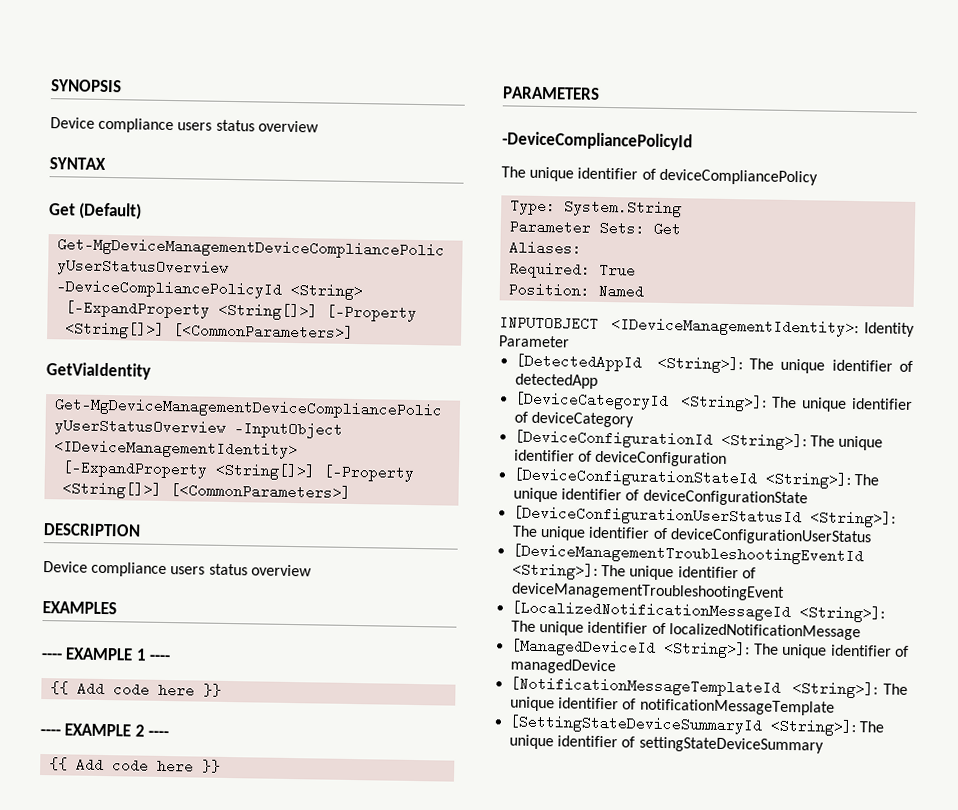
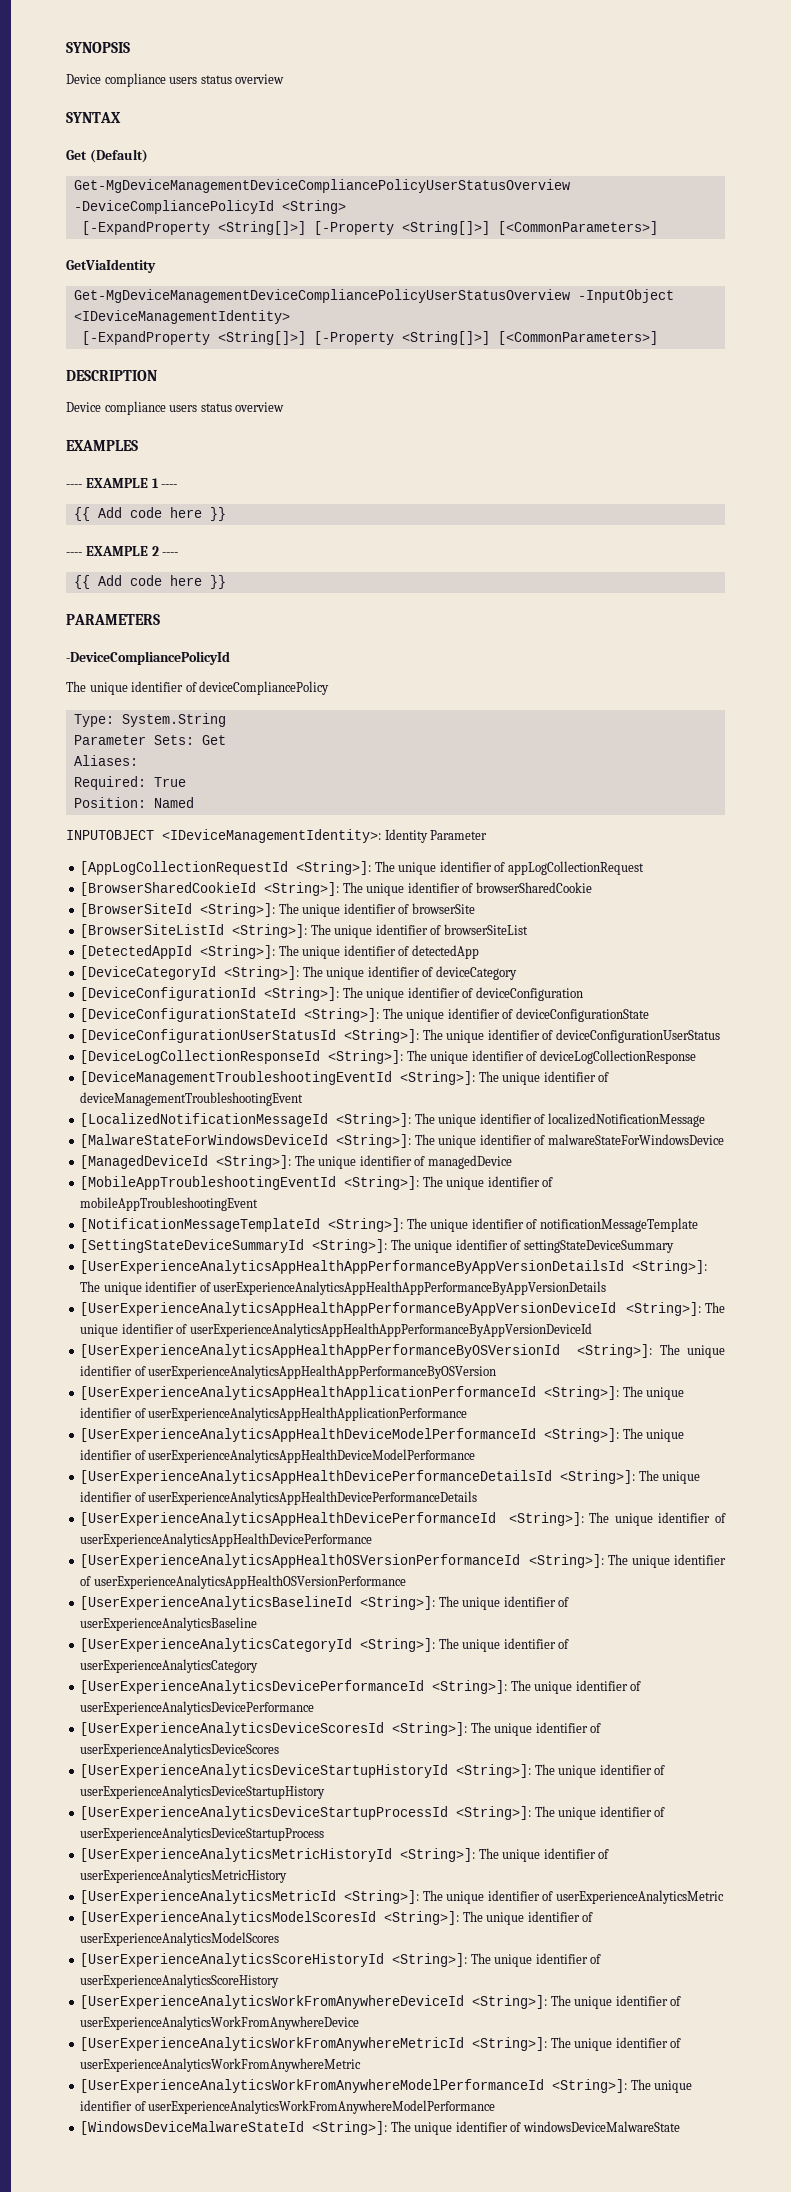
+ [AppLogCollectionRequestId <String>]: The unique identifier of appLogCollectionRequest
+ [BrowserSharedCookieId <String>]: The unique identifier of browserSharedCookie
+ [BrowserSiteId <String>]: The unique identifier of browserSite
+ [BrowserSiteListId <String>]: The unique identifier of browserSiteList
+ [DeviceLogCollectionResponseId <String>]: The unique identifier of deviceLogCollectionResponse
+ [MalwareStateForWindowsDeviceId <String>]: The unique identifier of malwareStateForWindowsDevice
+ [MobileAppTroubleshootingEventId <String>]: The unique identifier of mobileAppTroubleshootingEvent
+ [UserExperienceAnalyticsAppHealthAppPerformanceByAppVersionDetailsId <String>]: The unique identifier of userExperienceAnalyticsAppHealthAppPerformanceByAppVersionDetails
+ [UserExperienceAnalyticsAppHealthAppPerformanceByAppVersionDeviceId <String>]: The unique identifier of userExperienceAnalyticsAppHealthAppPerformanceByAppVersionDeviceId
+ [UserExperienceAnalyticsAppHealthAppPerformanceByOSVersionId <String>]: The unique identifier of userExperienceAnalyticsAppHealthAppPerformanceByOSVersion
+ [UserExperienceAnalyticsAppHealthApplicationPerformanceId <String>]: The unique identifier of userExperienceAnalyticsAppHealthApplicationPerformance
+ [UserExperienceAnalyticsAppHealthDeviceModelPerformanceId <String>]: The unique identifier of userExperienceAnalyticsAppHealthDeviceModelPerformance
+ [UserExperienceAnalyticsAppHealthDevicePerformanceDetailsId <String>]: The unique identifier of userExperienceAnalyticsAppHealthDevicePerformanceDetails
+ [UserExperienceAnalyticsAppHealthDevicePerformanceId <String>]: The unique identifier of userExperienceAnalyticsAppHealthDevicePerformance
+ [UserExperienceAnalyticsAppHealthOSVersionPerformanceId <String>]: The unique identifier of userExperienceAnalyticsAppHealthOSVersionPerformance
+ [UserExperienceAnalyticsBaselineId <String>]: The unique identifier of userExperienceAnalyticsBaseline
+ [UserExperienceAnalyticsCategoryId <String>]: The unique identifier of userExperienceAnalyticsCategory
+ [UserExperienceAnalyticsDevicePerformanceId <String>]: The unique identifier of userExperienceAnalyticsDevicePerformance
+ [UserExperienceAnalyticsDeviceScoresId <String>]: The unique identifier of userExperienceAnalyticsDeviceScores
+ [UserExperienceAnalyticsDeviceStartupHistoryId <String>]: The unique identifier of userExperienceAnalyticsDeviceStartupHistory
+ [UserExperienceAnalyticsDeviceStartupProcessId <String>]: The unique identifier of userExperienceAnalyticsDeviceStartupProcess
+ [UserExperienceAnalyticsMetricHistoryId <String>]: The unique identifier of userExperienceAnalyticsMetricHistory
+ [UserExperienceAnalyticsMetricId <String>]: The unique identifier of userExperienceAnalyticsMetric
+ [UserExperienceAnalyticsModelScoresId <String>]: The unique identifier of userExperienceAnalyticsModelScores
+ [UserExperienceAnalyticsScoreHistoryId <String>]: The unique identifier of userExperienceAnalyticsScoreHistory
+ [UserExperienceAnalyticsWorkFromAnywhereDeviceId <String>]: The unique identifier of userExperienceAnalyticsWorkFromAnywhereDevice
+ [UserExperienceAnalyticsWorkFromAnywhereMetricId <String>]: The unique identifier of userExperienceAnalyticsWorkFromAnywhereMetric
+ [UserExperienceAnalyticsWorkFromAnywhereModelPerformanceId <String>]: The unique identifier of userExperienceAnalyticsWorkFromAnywhereModelPerformance
+ [WindowsDeviceMalwareStateId <String>]: The unique identifier of windowsDeviceMalwareState

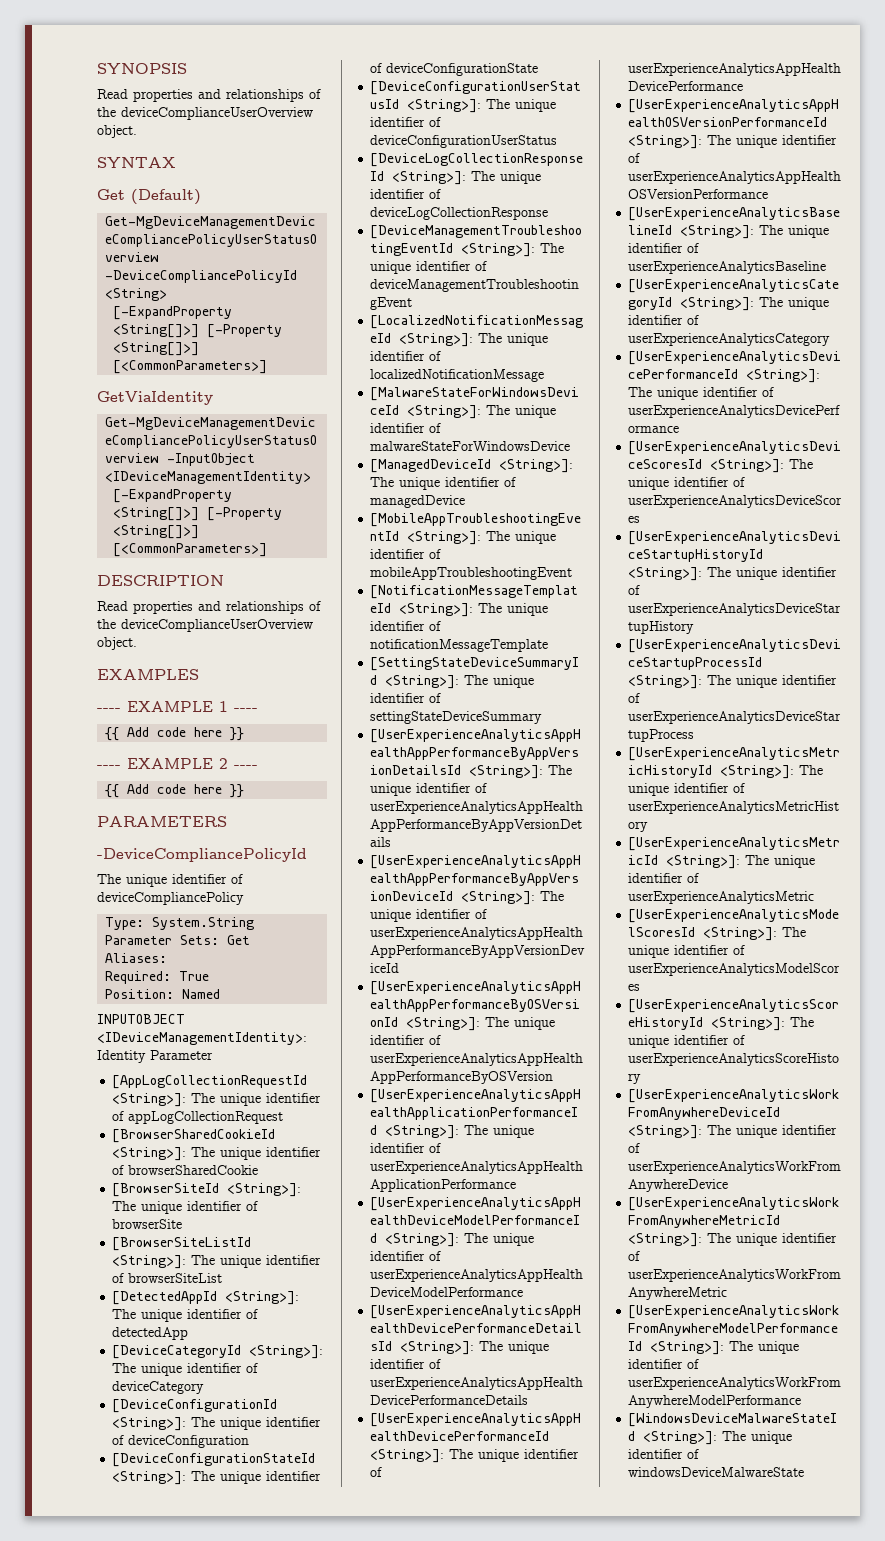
  SYNOPSIS
- Device compliance users status overview
+ Read properties and relationships of the deviceComplianceUserOverview object.
  DESCRIPTION
- Device compliance users status overview
+ Read properties and relationships of the deviceComplianceUserOverview object.

